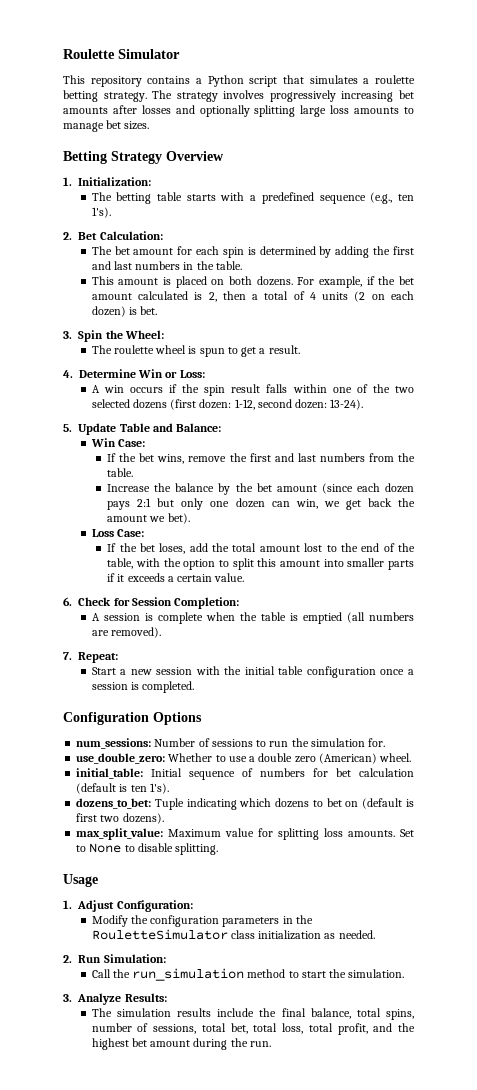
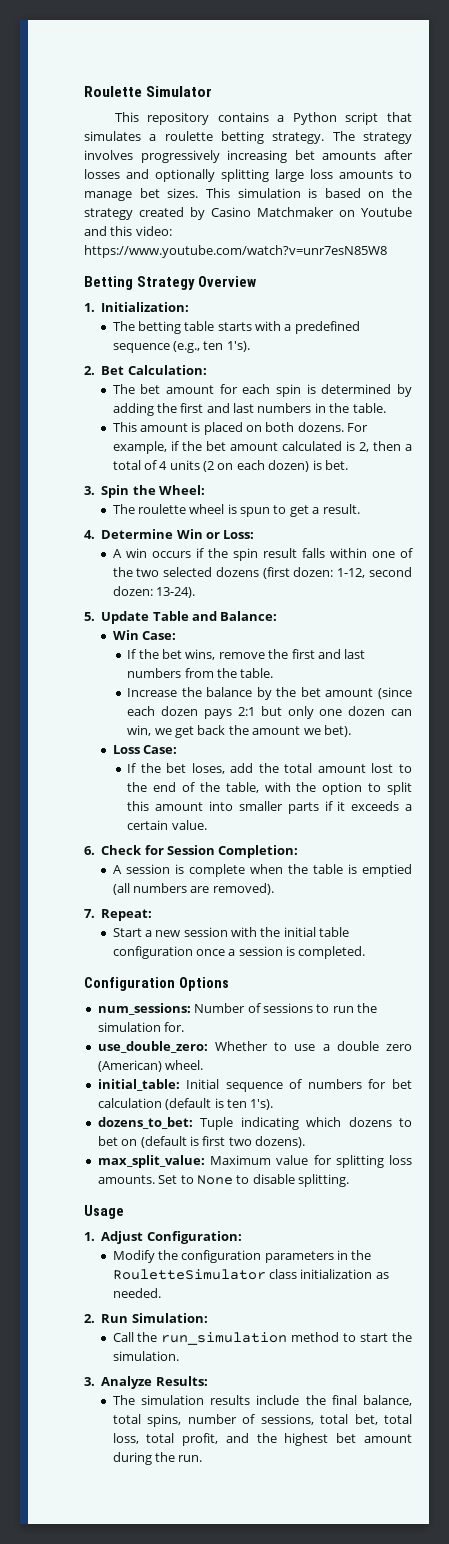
+ This simulation is based on the strategy created by Casino Matchmaker on Youtube and this video: https://www.youtube.com/watch?v=unr7esN85W8

